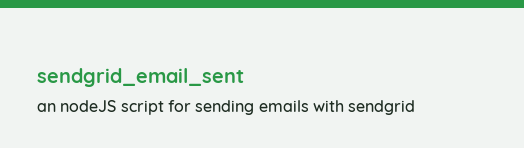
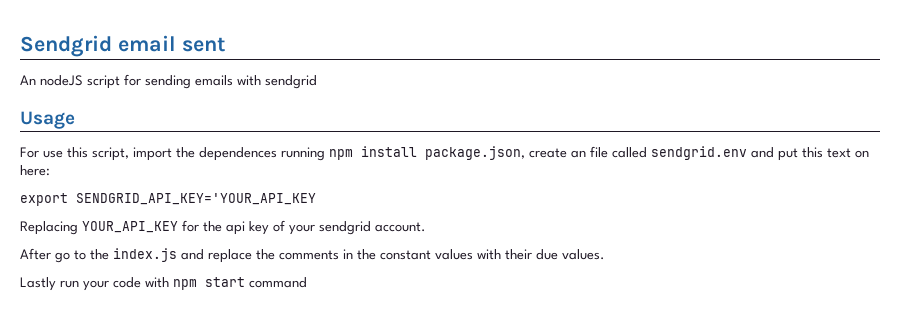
- sendgrid_email_sent
- an nodeJS script for sending emails with sendgrid
+ Sendgrid email sent
+ An nodeJS script for sending emails with sendgrid
+ Usage
+ For use this script, import the dependences running npm install package.json, create an file called sendgrid.env and put this text on here:
+ export SENDGRID_API_KEY='YOUR_API_KEY
+ Replacing YOUR_API_KEY for the api key of your sendgrid account.
+ After go to the index.js and replace the comments in the constant values with their due values.
+ Lastly run your code with npm start command

